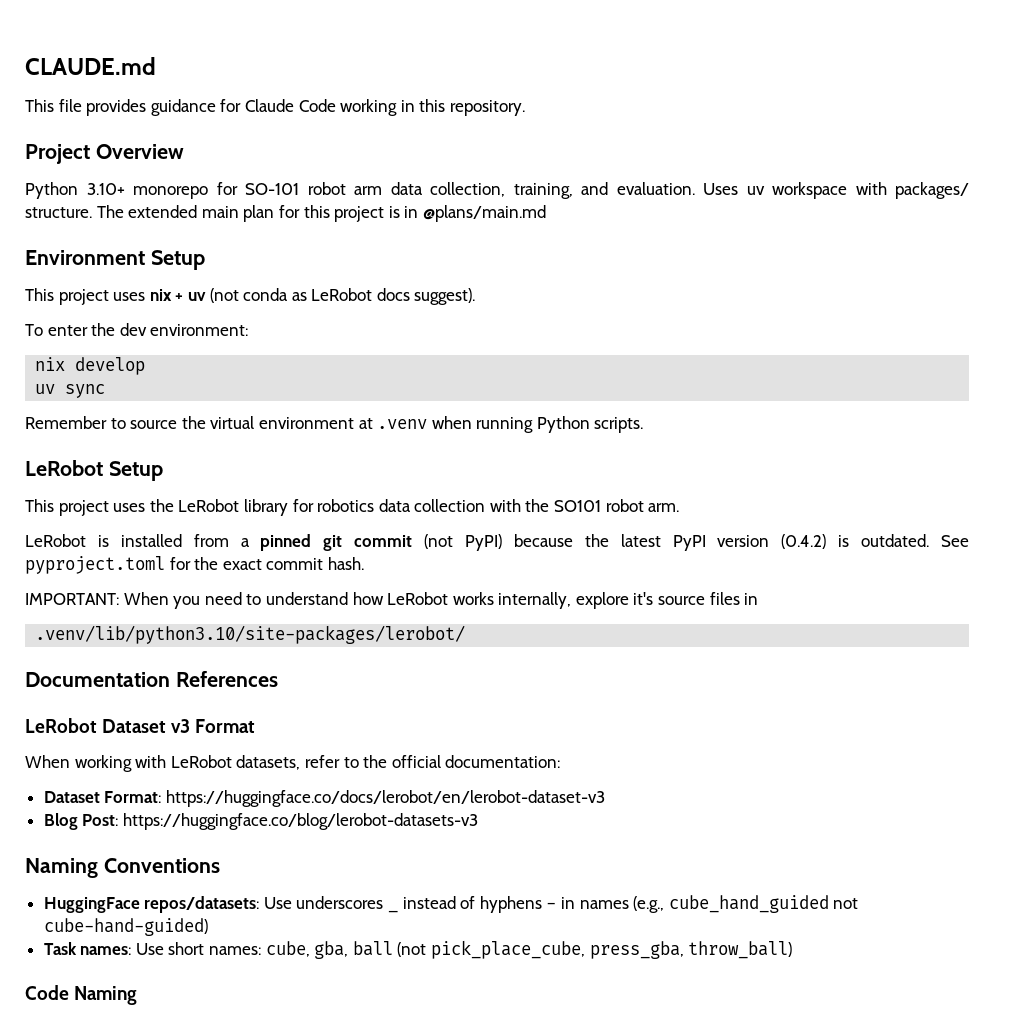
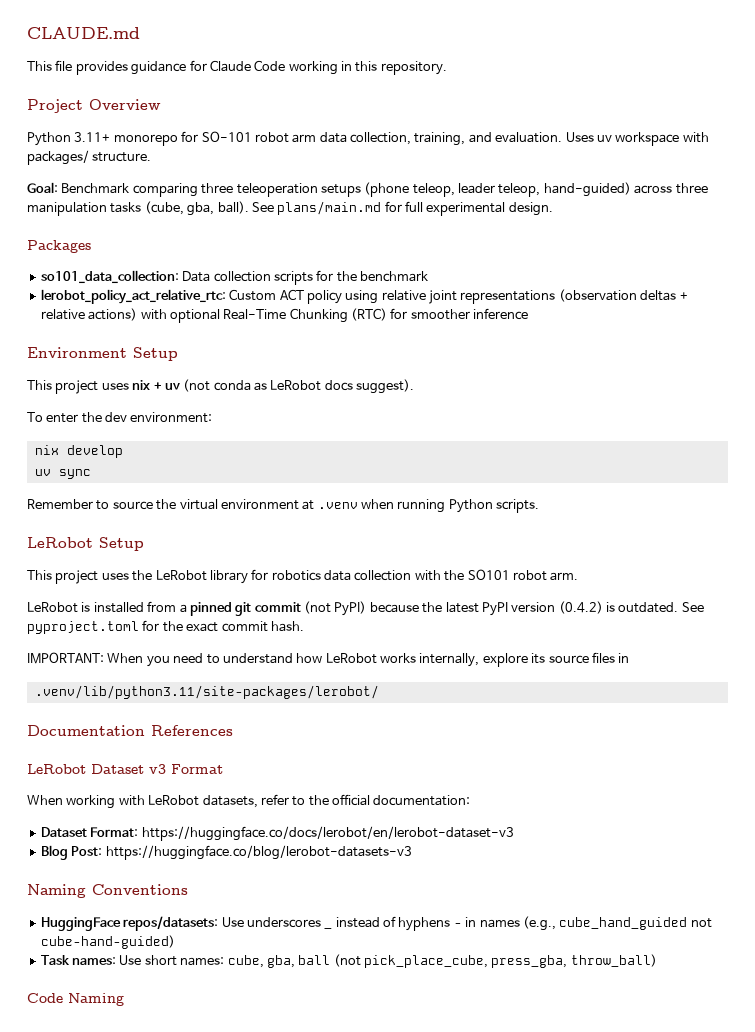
- Python 3.10+ monorepo for SO-101 robot arm data collection, training, and evaluation.
+ Python 3.11+ monorepo for SO-101 robot arm data collection, training, and evaluation.
- Uses uv workspace with packages/ structure. The extended main plan for this project is in @plans/main.md
+ Uses uv workspace with packages/ structure.
+ Goal: Benchmark comparing three teleoperation setups (phone teleop, leader teleop, hand-guided) across three manipulation tasks (cube, gba, ball). See plans/main.md for full experimental design.
+ Packages
+ so101_data_collection: Data collection scripts for the benchmark
+ lerobot_policy_act_relative_rtc: Custom ACT policy using relative joint representations (observation deltas + relative actions) with optional Real-Time Chunking (RTC) for smoother inference
- IMPORTANT: When you need to understand how LeRobot works internally, explore it's source files in
+ IMPORTANT: When you need to understand how LeRobot works internally, explore its source files in
- .venv/lib/python3.10/site-packages/lerobot/
+ .venv/lib/python3.11/site-packages/lerobot/

